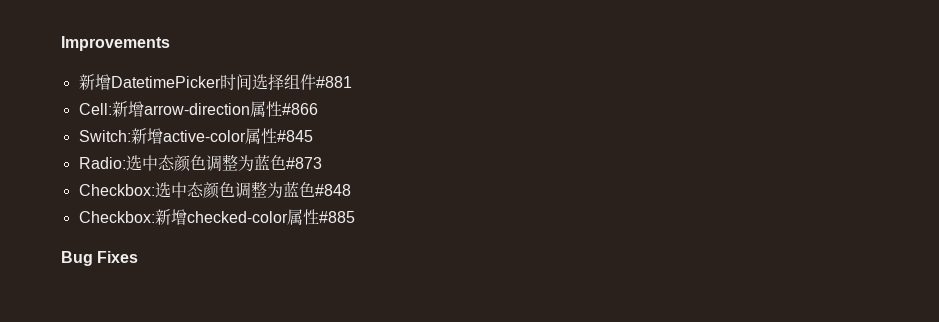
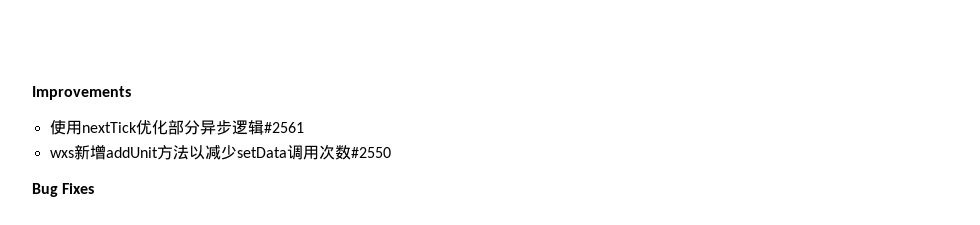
- 新增DatetimePicker时间选择组件#881
- Cell:新增arrow-direction属性#866
- Switch:新增active-color属性#845
- Radio:选中态颜色调整为蓝色#873
- Checkbox:选中态颜色调整为蓝色#848
- Checkbox:新增checked-color属性#885
+ 使用nextTick优化部分异步逻辑#2561
+ wxs新增addUnit方法以减少setData调用次数#2550

